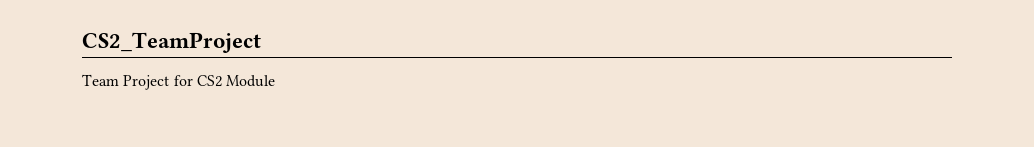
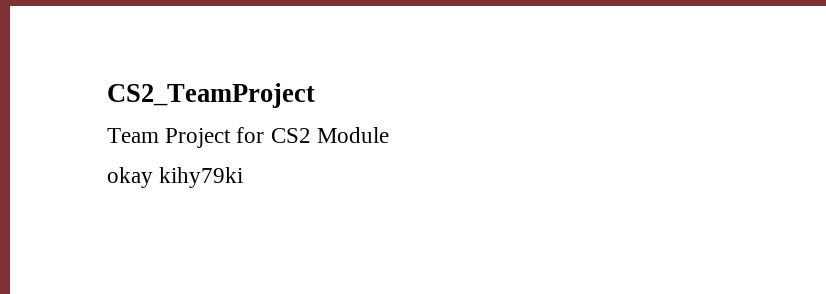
+ okay kihy79ki

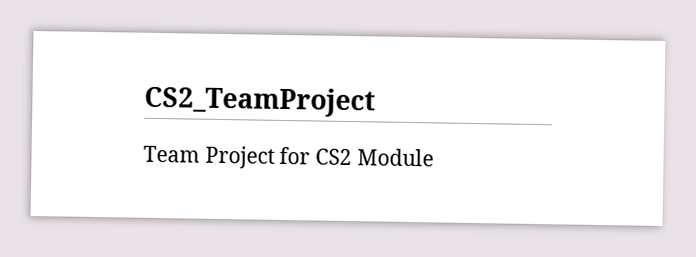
- okay kihy79ki

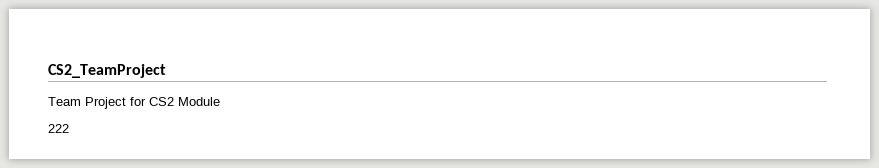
+ 222

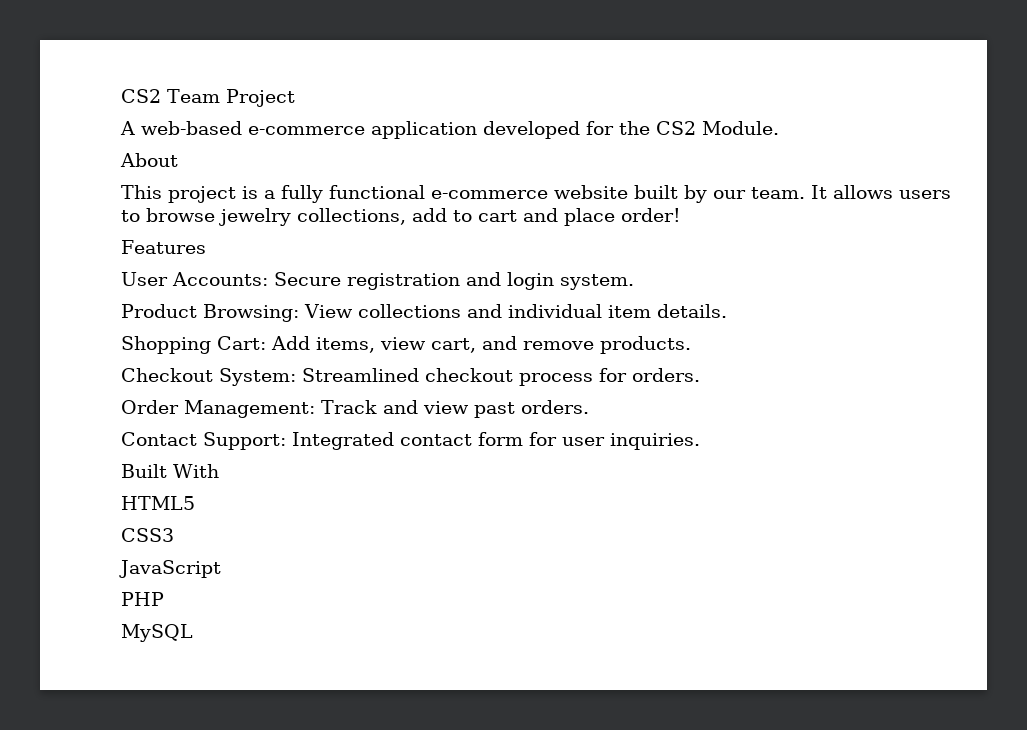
- CS2_TeamProject
- Team Project for CS2 Module
- 222
+ CS2 Team Project
+ A web-based e-commerce application developed for the CS2 Module.
+ About
+ This project is a fully functional e-commerce website built by our team. It allows users to browse jewelry collections, add to cart and place order!
+ Features
+ User Accounts: Secure registration and login system.
+ Product Browsing: View collections and individual item details.
+ Shopping Cart: Add items, view cart, and remove products.
+ Checkout System: Streamlined checkout process for orders.
+ Order Management: Track and view past orders.
+ Contact Support: Integrated contact form for user inquiries.
+ Built With
+ HTML5
+ CSS3
+ JavaScript
+ PHP
+ MySQL

